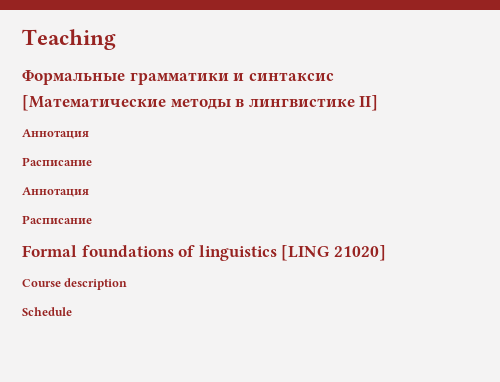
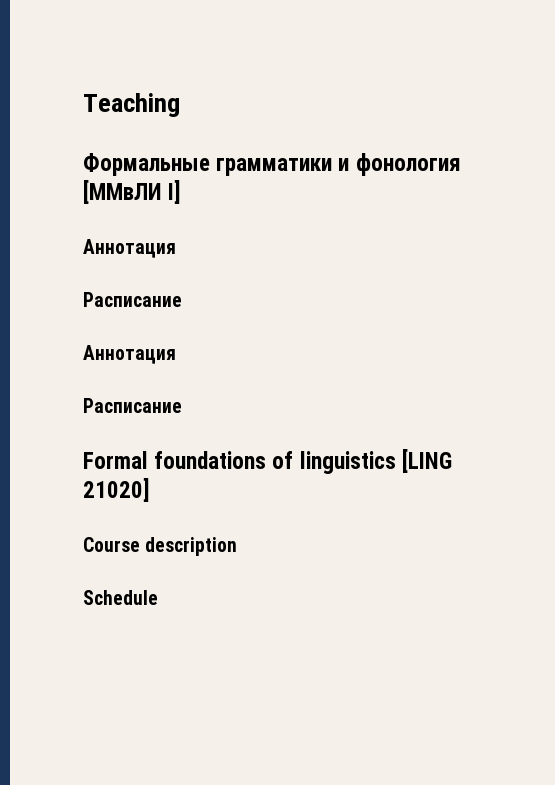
- Формальные грамматики и синтаксис
- [Математические методы в лингвистике II]
+ Формальные грамматики и фонология [ММвЛИ I]

